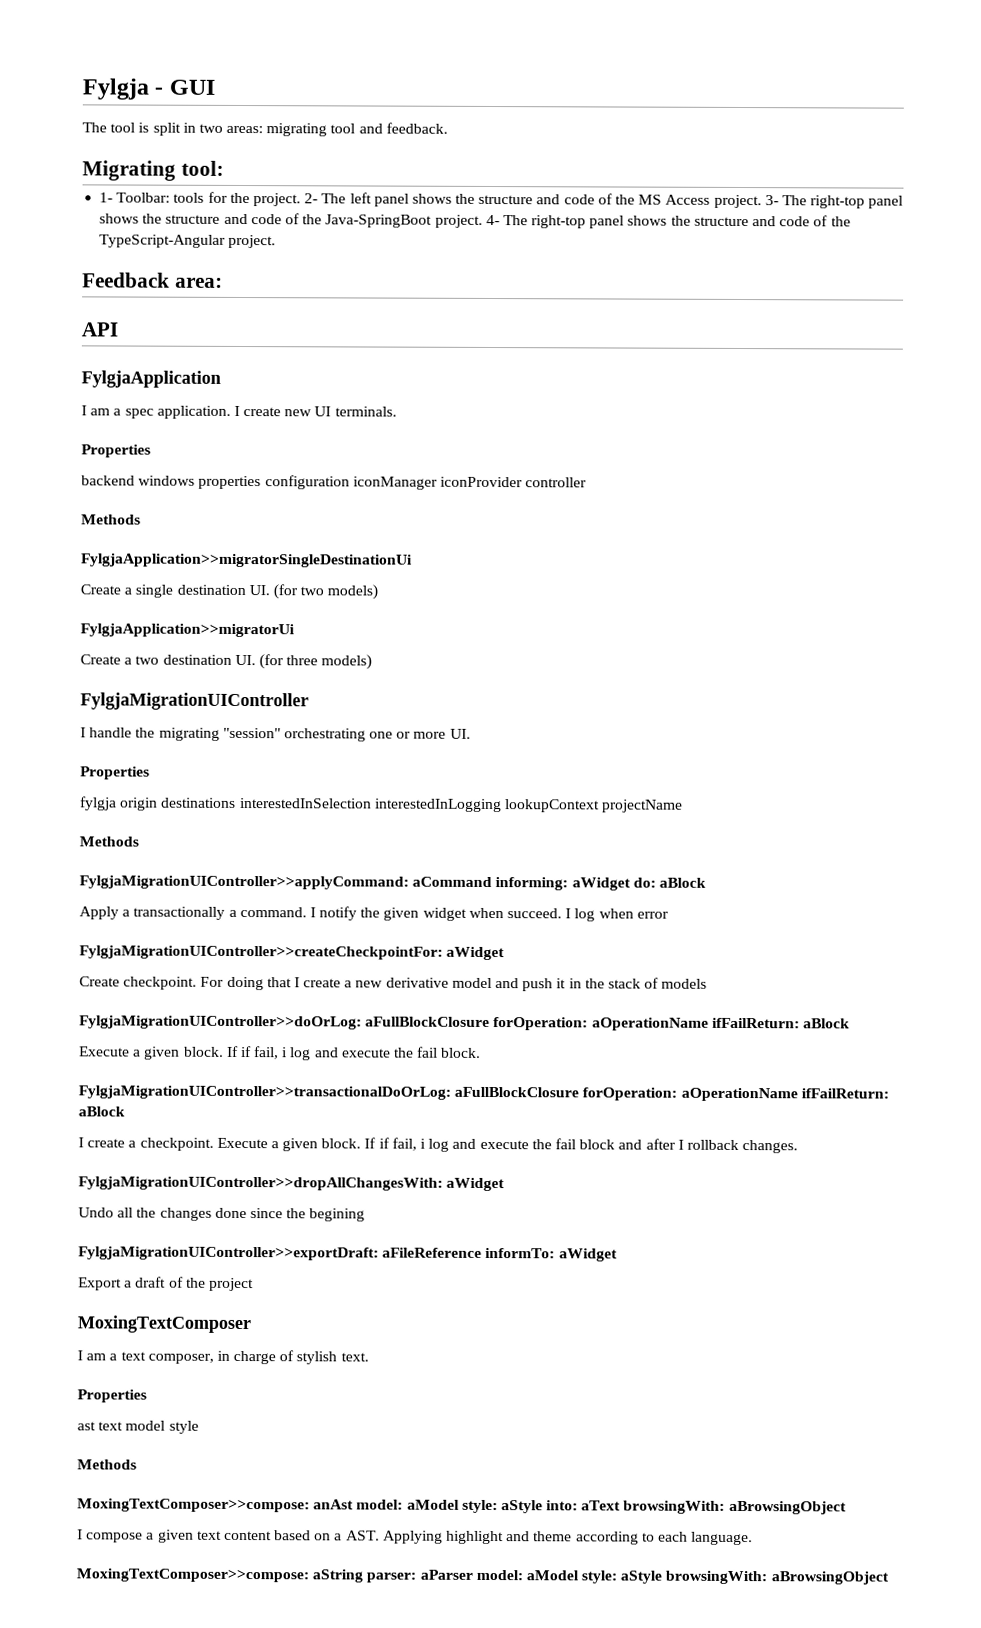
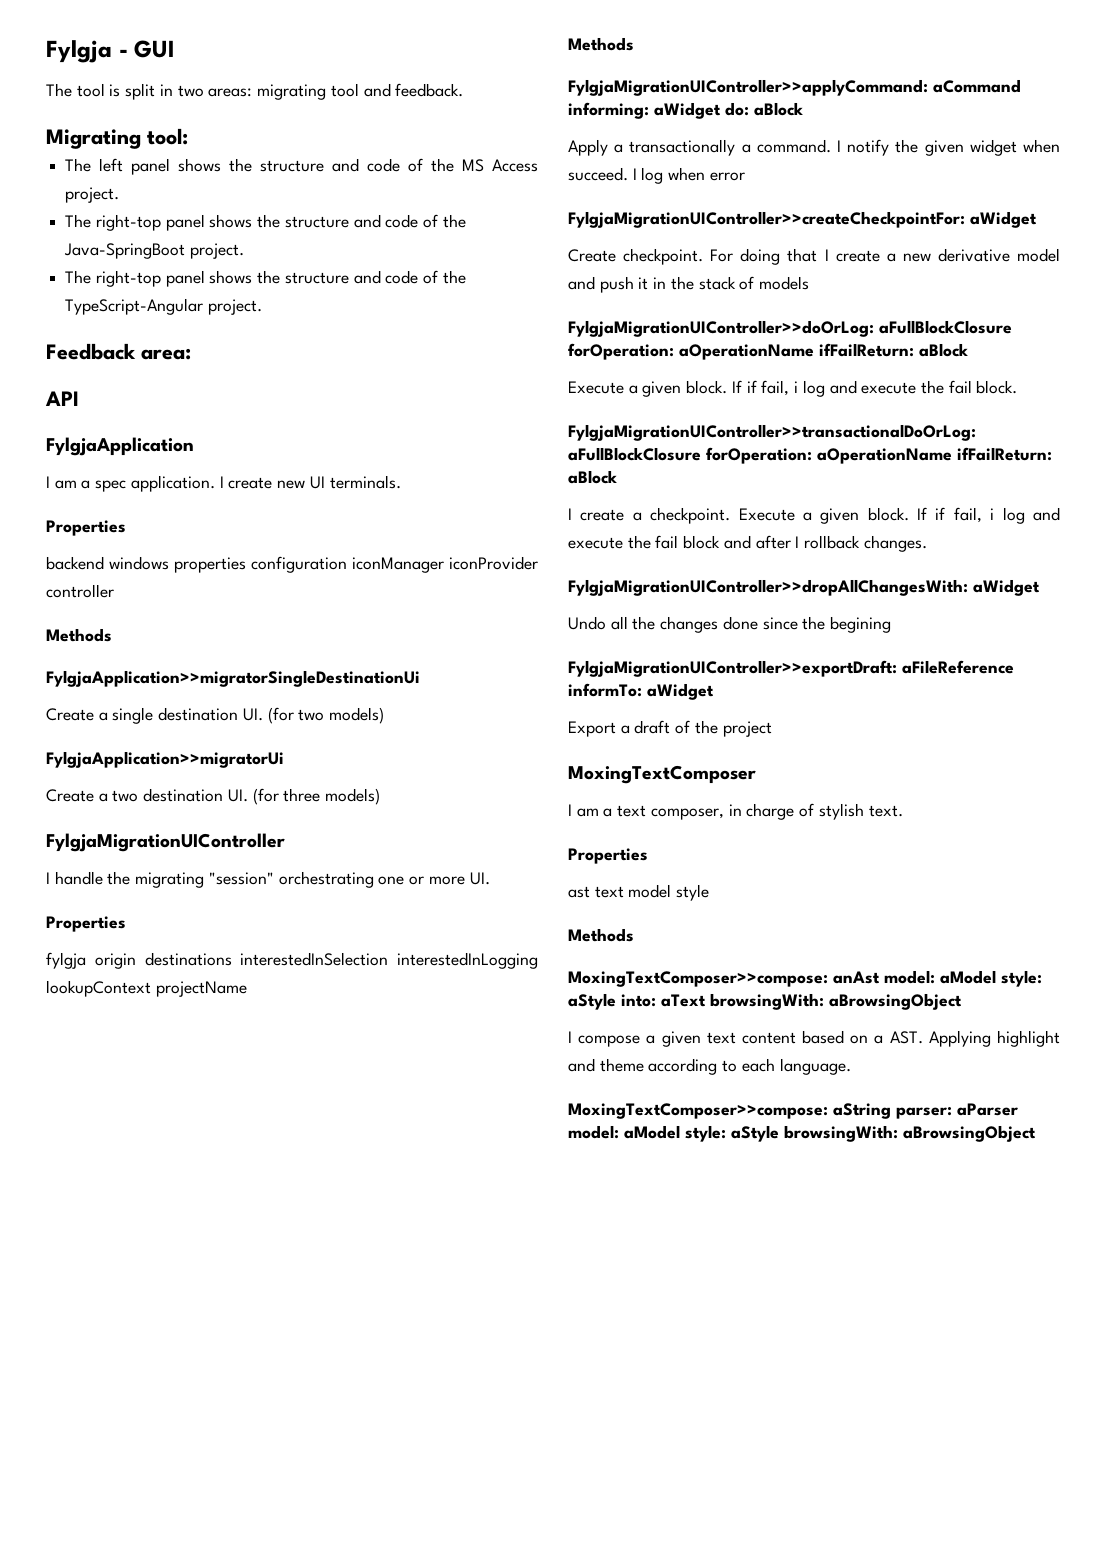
- 1- Toolbar: tools for the project. 2- The left panel shows the structure and code of the MS Access project. 3- The right-top panel shows the structure and code of the Java-SpringBoot project. 4- The right-top panel shows the structure and code of the TypeScript-Angular project.
+ The left panel shows the structure and code of the MS Access project.
+ The right-top panel shows the structure and code of the Java-SpringBoot project.
+ The right-top panel shows the structure and code of the TypeScript-Angular project.

